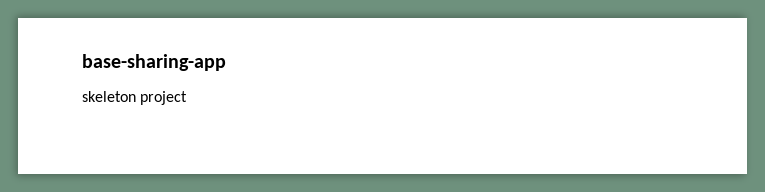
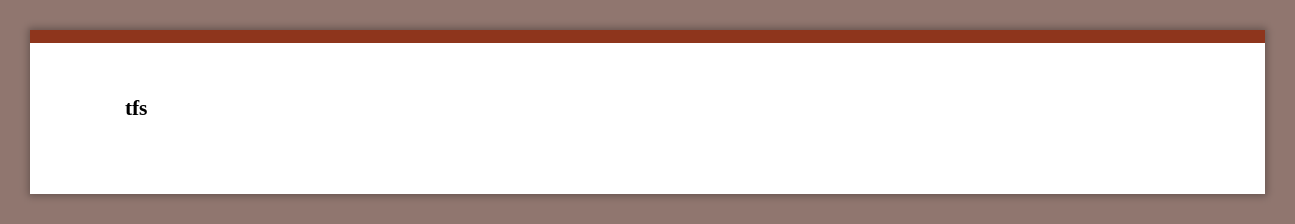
- base-sharing-app
- skeleton project
+ tfs

